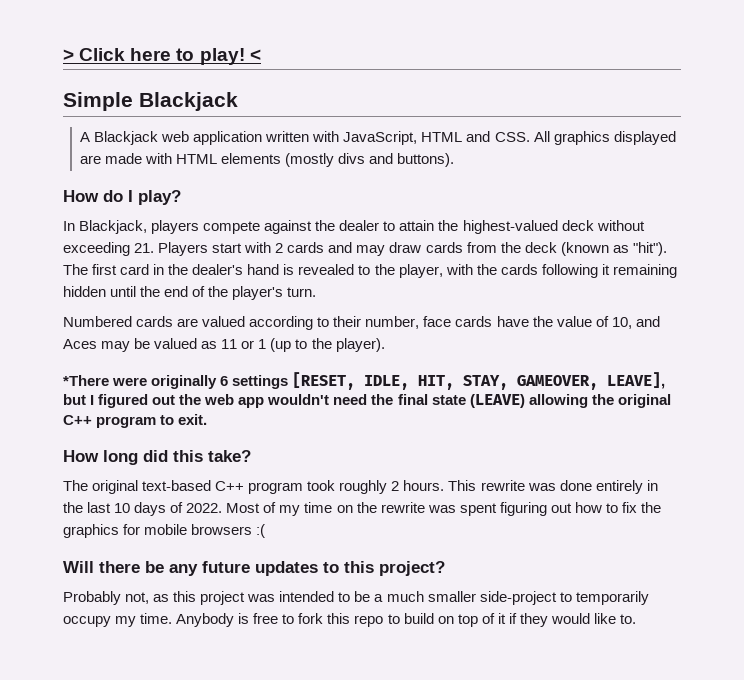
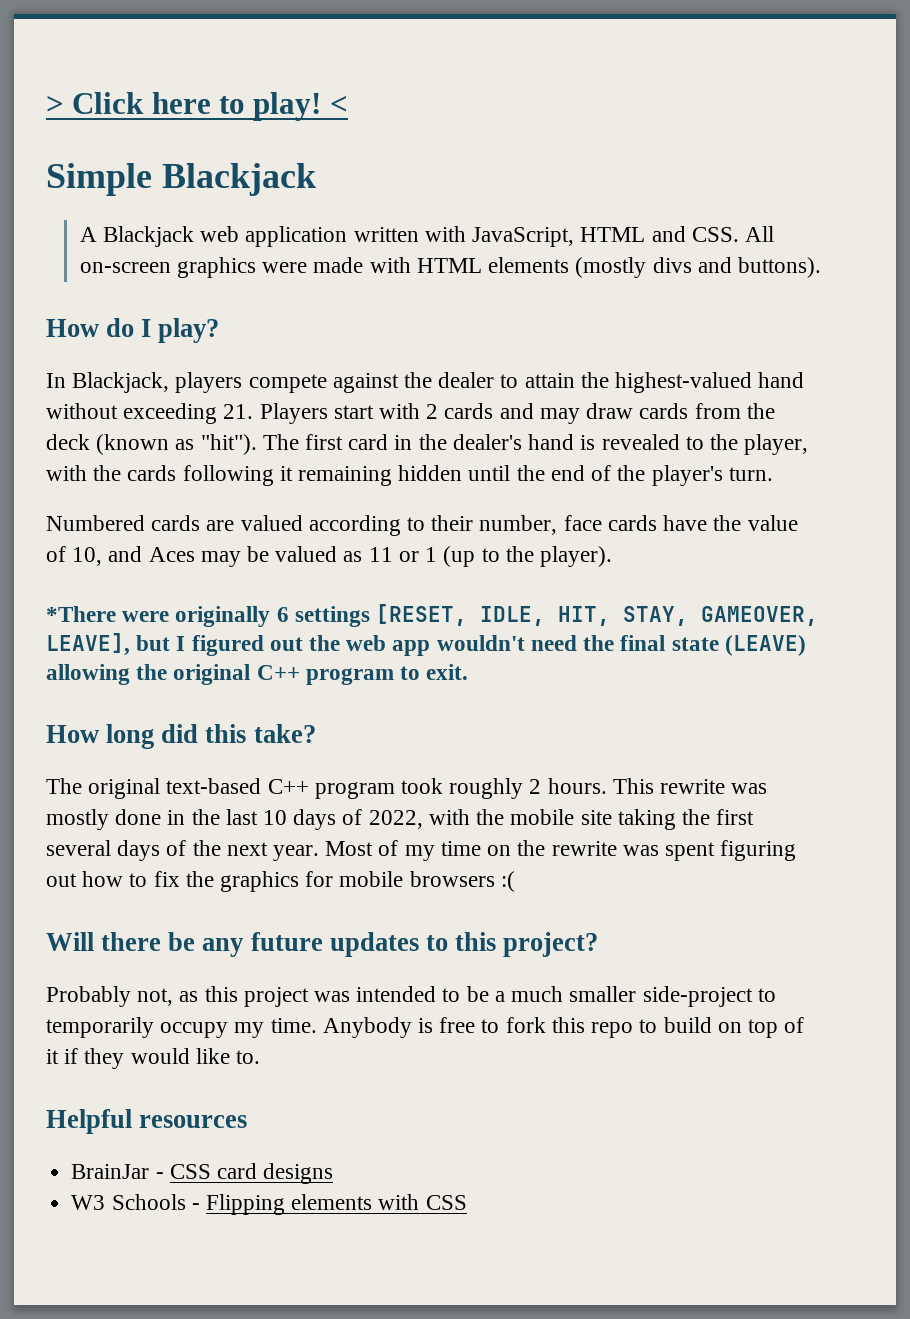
- A Blackjack web application written with JavaScript, HTML and CSS. All graphics displayed are made with HTML elements (mostly divs and buttons).
+ A Blackjack web application written with JavaScript, HTML and CSS. All on-screen graphics were made with HTML elements (mostly divs and buttons).
- In Blackjack, players compete against the dealer to attain the highest-valued deck without exceeding 21. Players start with 2 cards and may draw cards from the deck (known as "hit").
+ In Blackjack, players compete against the dealer to attain the highest-valued hand without exceeding 21. Players start with 2 cards and may draw cards from the deck (known as "hit").
- This rewrite was done entirely in the last 10 days of 2022.
+ This rewrite was mostly done in the last 10 days of 2022, with the mobile site taking the first several days of the next year.
+ Helpful resources
+ BrainJar - CSS card designs
+ W3 Schools - Flipping elements with CSS

